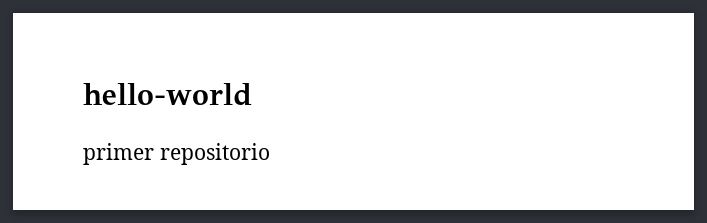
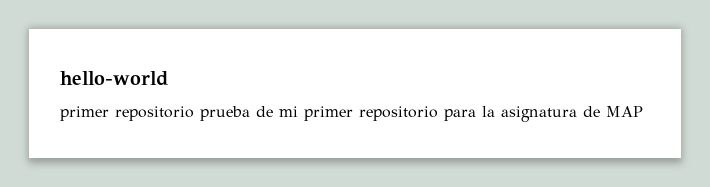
- primer repositorio
+ primer repositorio prueba de mi primer repositorio para la asignatura de MAP

